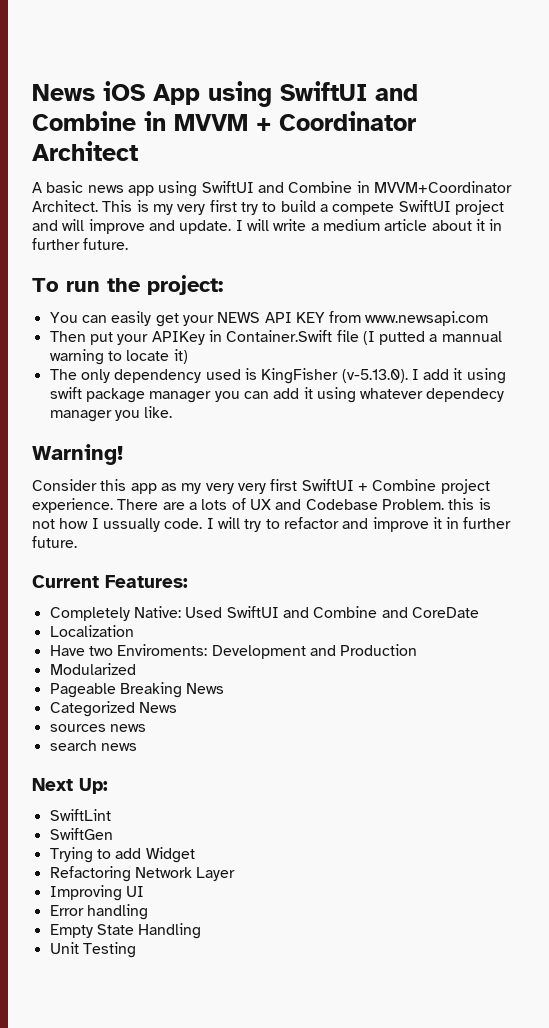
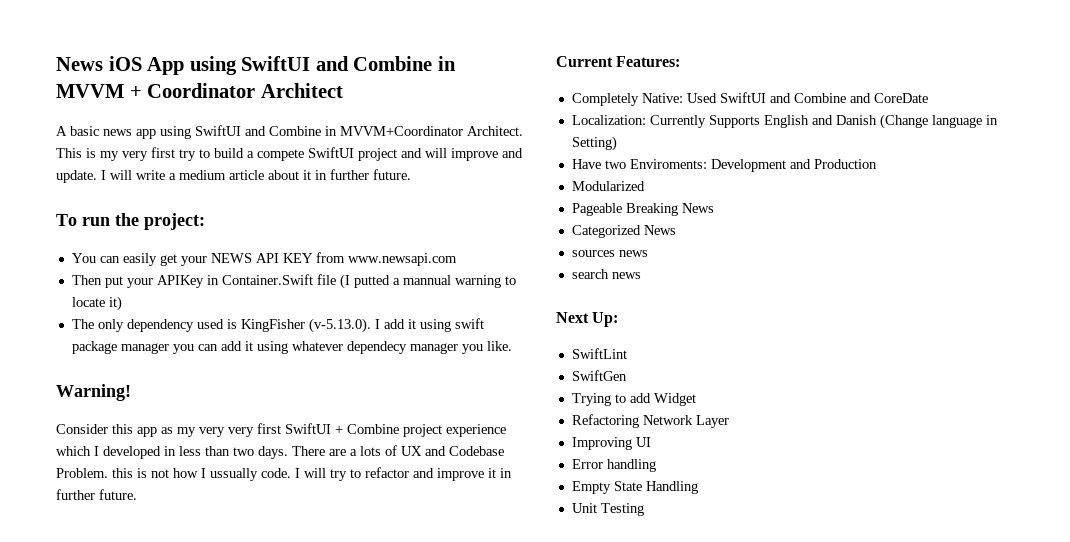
- Consider this app as my very very first SwiftUI + Combine project experience.
+ Consider this app as my very very first SwiftUI + Combine project experience which I developed in less than two days.
- Localization
+ Localization: Currently Supports English and Danish (Change language in Setting)

